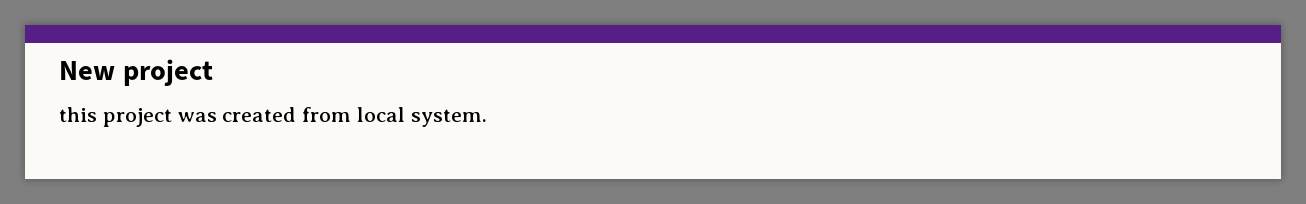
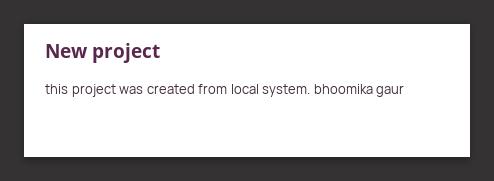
- this project was created from local system.
+ this project was created from local system. bhoomika gaur

